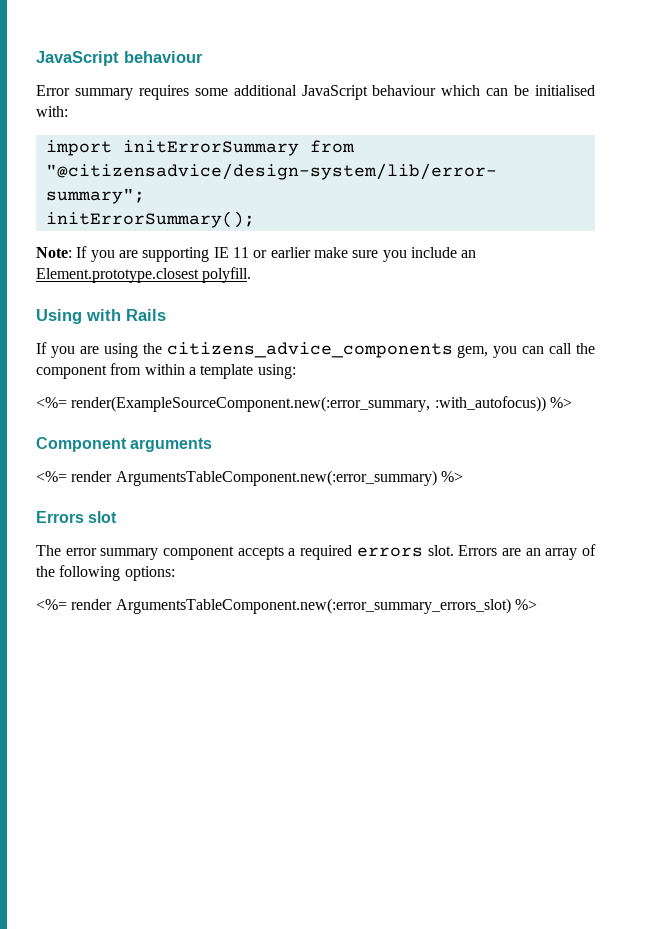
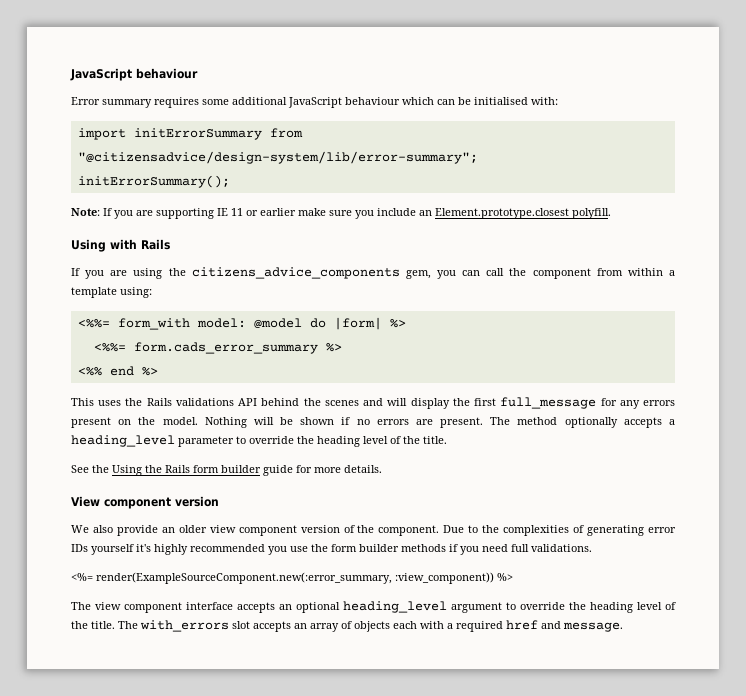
+ <%%= form_with model: @model do |form| %>
+ <%%= form.cads_error_summary %>
+ <%% end %>
+ This uses the Rails validations API behind the scenes and will display the first full_message for any errors present on the model. Nothing will be shown if no errors are present. The method optionally accepts a heading_level parameter to override the heading level of the title.
+ See the Using the Rails form builder guide for more details.
+ View component version
+ We also provide an older view component version of the component. Due to the complexities of generating error IDs yourself it's highly recommended you use the form builder methods if you need full validations.
- <%= render(ExampleSourceComponent.new(:error_summary, :with_autofocus)) %>
- Component arguments
- <%= render ArgumentsTableComponent.new(:error_summary) %>
- Errors slot
- The error summary component accepts a required errors slot. Errors are an array of the following options:
- <%= render ArgumentsTableComponent.new(:error_summary_errors_slot) %>
+ <%= render(ExampleSourceComponent.new(:error_summary, :view_component)) %>
+ The view component interface accepts an optional heading_level argument to override the heading level of the title. The with_errors slot accepts an array of objects each with a required href and message.

